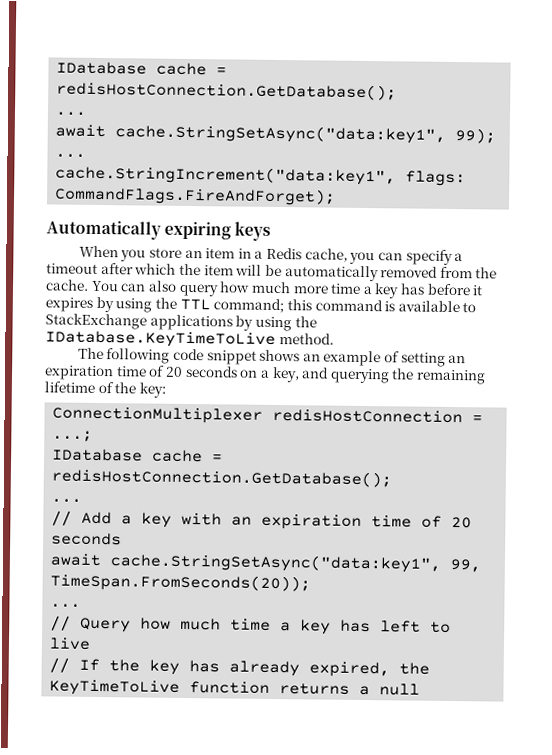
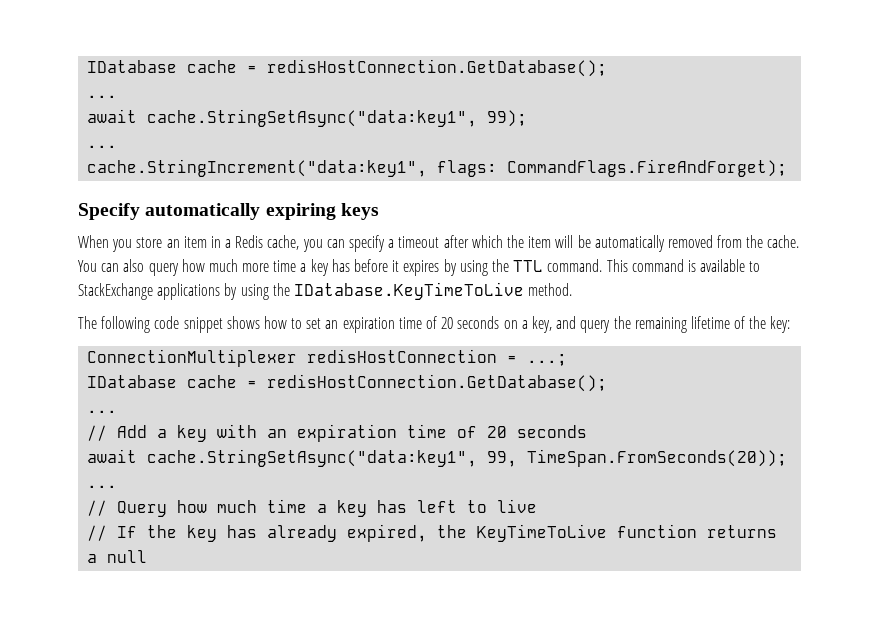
- Automatically expiring keys
+ Specify automatically expiring keys
- You can also query how much more time a key has before it expires by using the TTL command; this command is available to StackExchange applications by using the IDatabase.KeyTimeToLive method.
+ You can also query how much more time a key has before it expires by using the TTL command. This command is available to StackExchange applications by using the IDatabase.KeyTimeToLive method.
- The following code snippet shows an example of setting an expiration time of 20 seconds on a key, and querying the remaining lifetime of the key:
+ The following code snippet shows how to set an expiration time of 20 seconds on a key, and query the remaining lifetime of the key:

